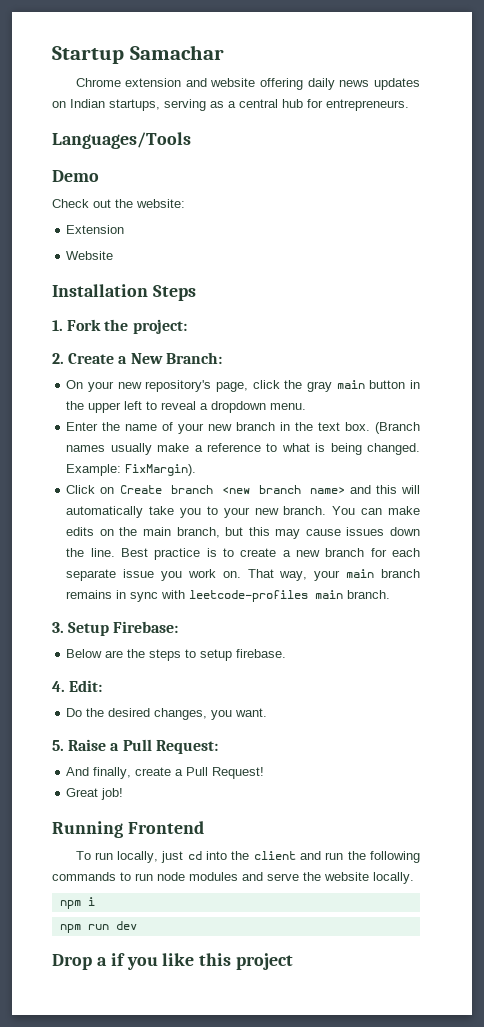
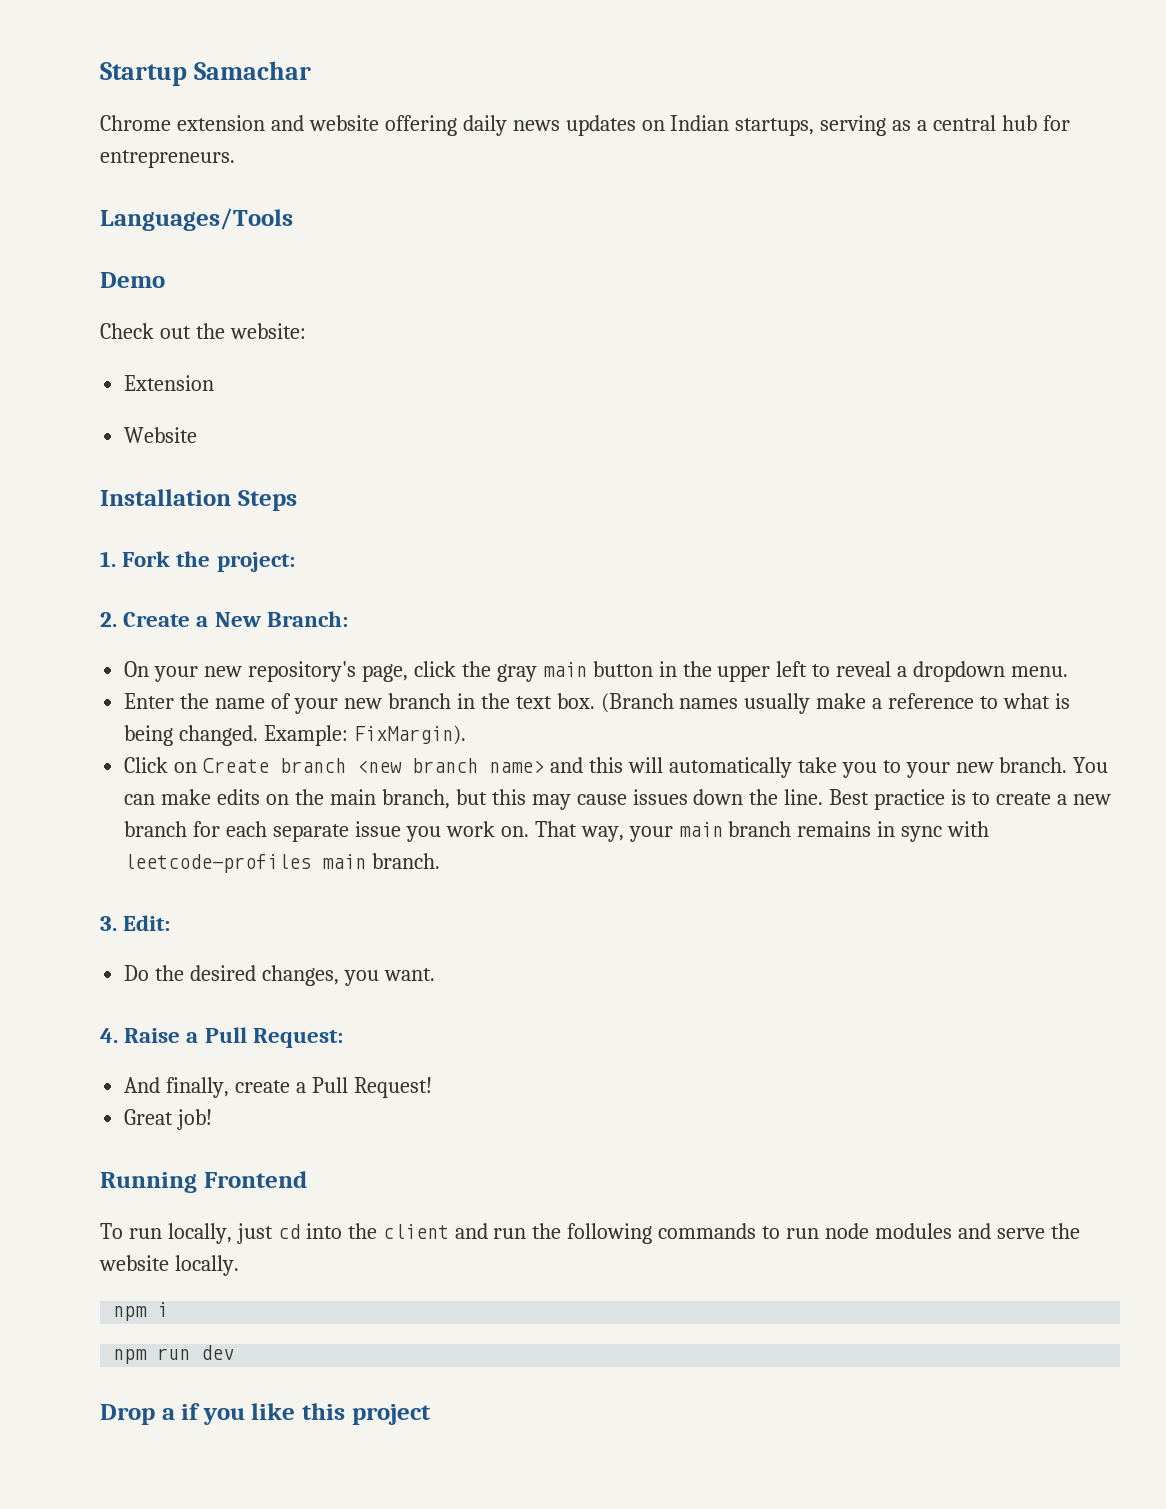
- 3. Setup Firebase:
- Below are the steps to setup firebase.
- 4. Edit:
+ 3. Edit:
- 5. Raise a Pull Request:
+ 4. Raise a Pull Request:

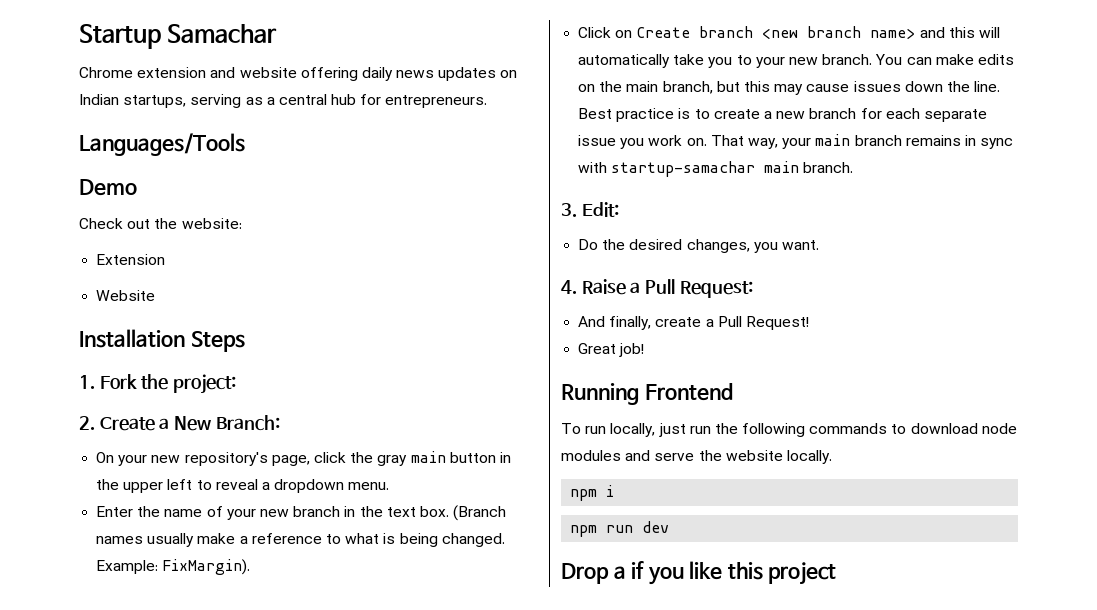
- That way, your main branch remains in sync with leetcode-profiles main branch.
+ That way, your main branch remains in sync with startup-samachar main branch.
- To run locally, just cd into the client and run the following commands to run node modules and serve the website locally.
+ To run locally, just run the following commands to download node modules and serve the website locally.

